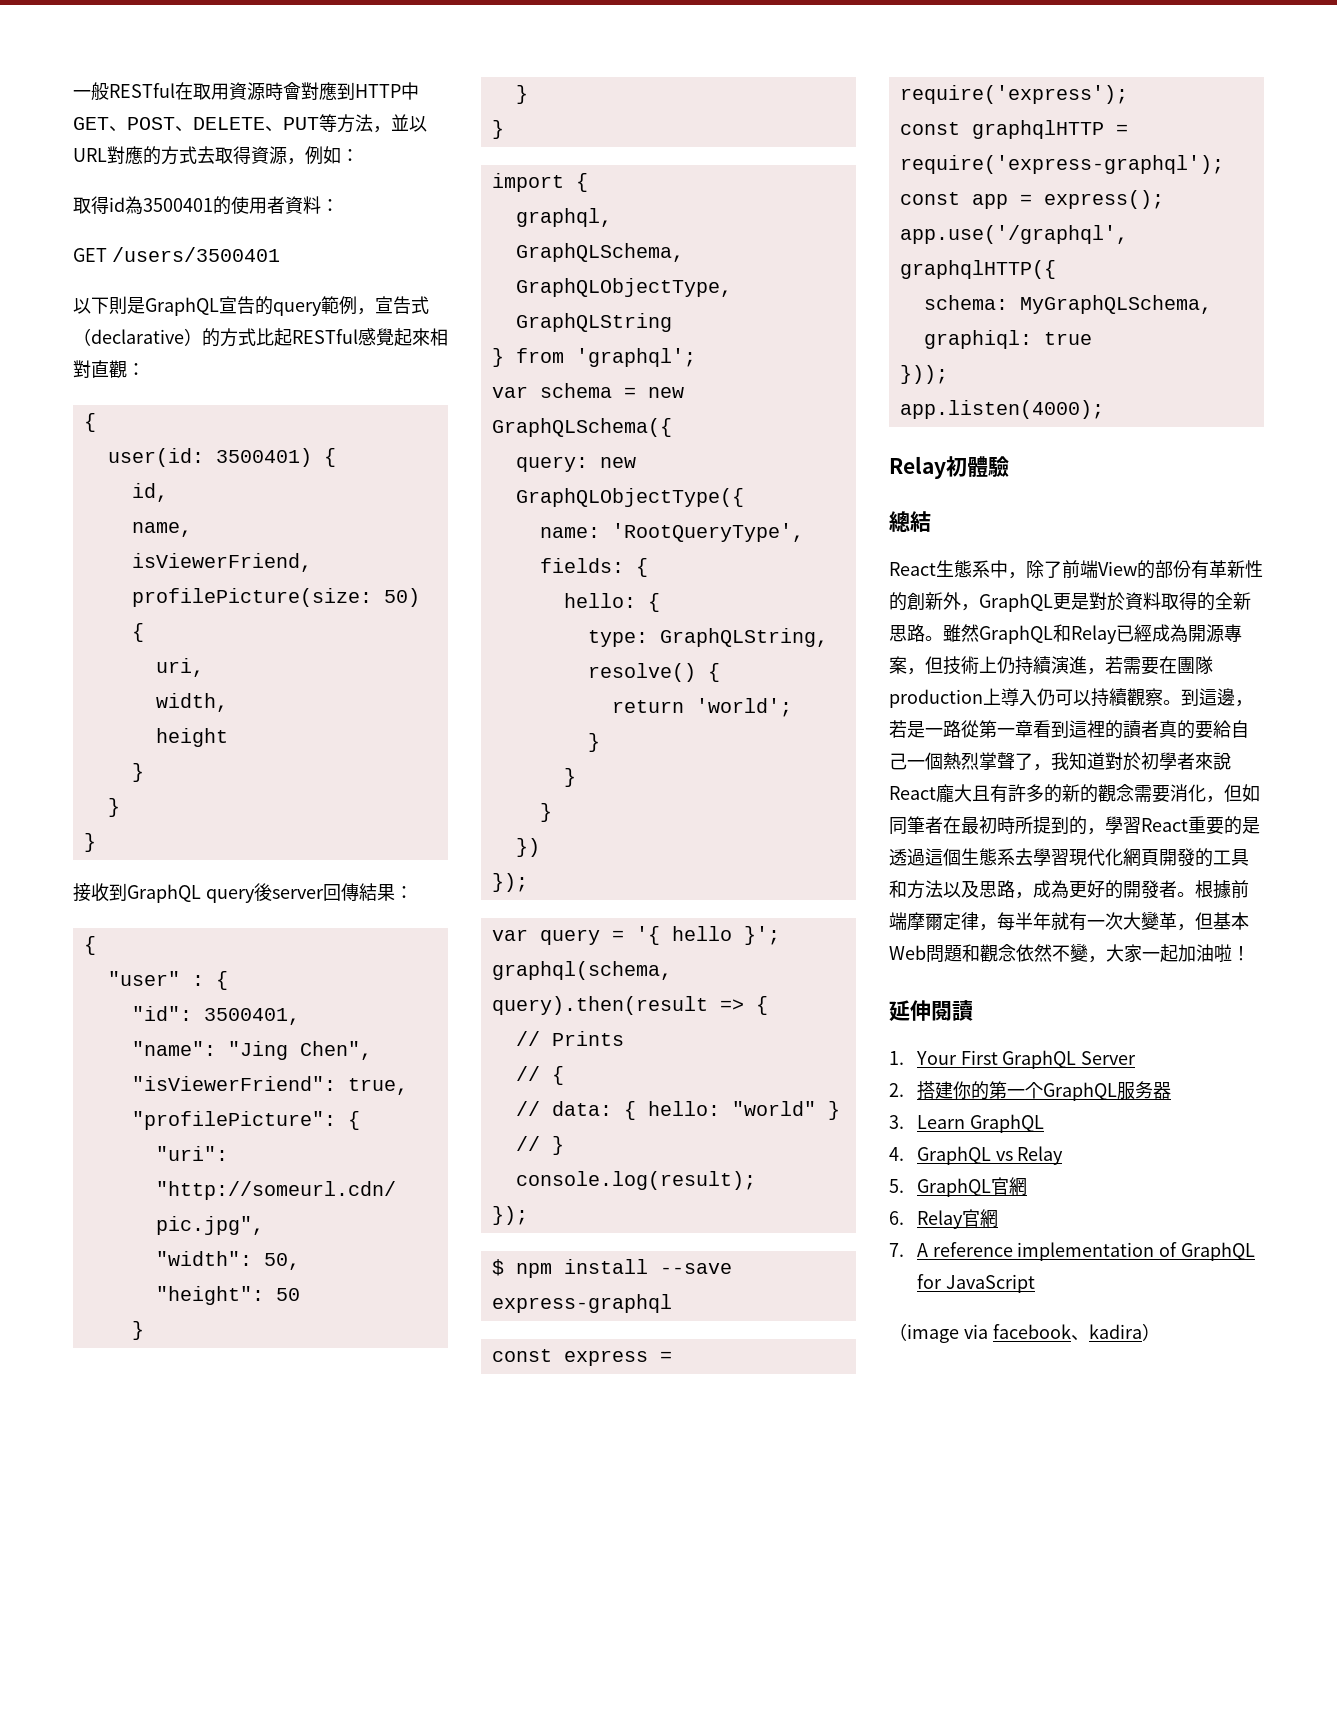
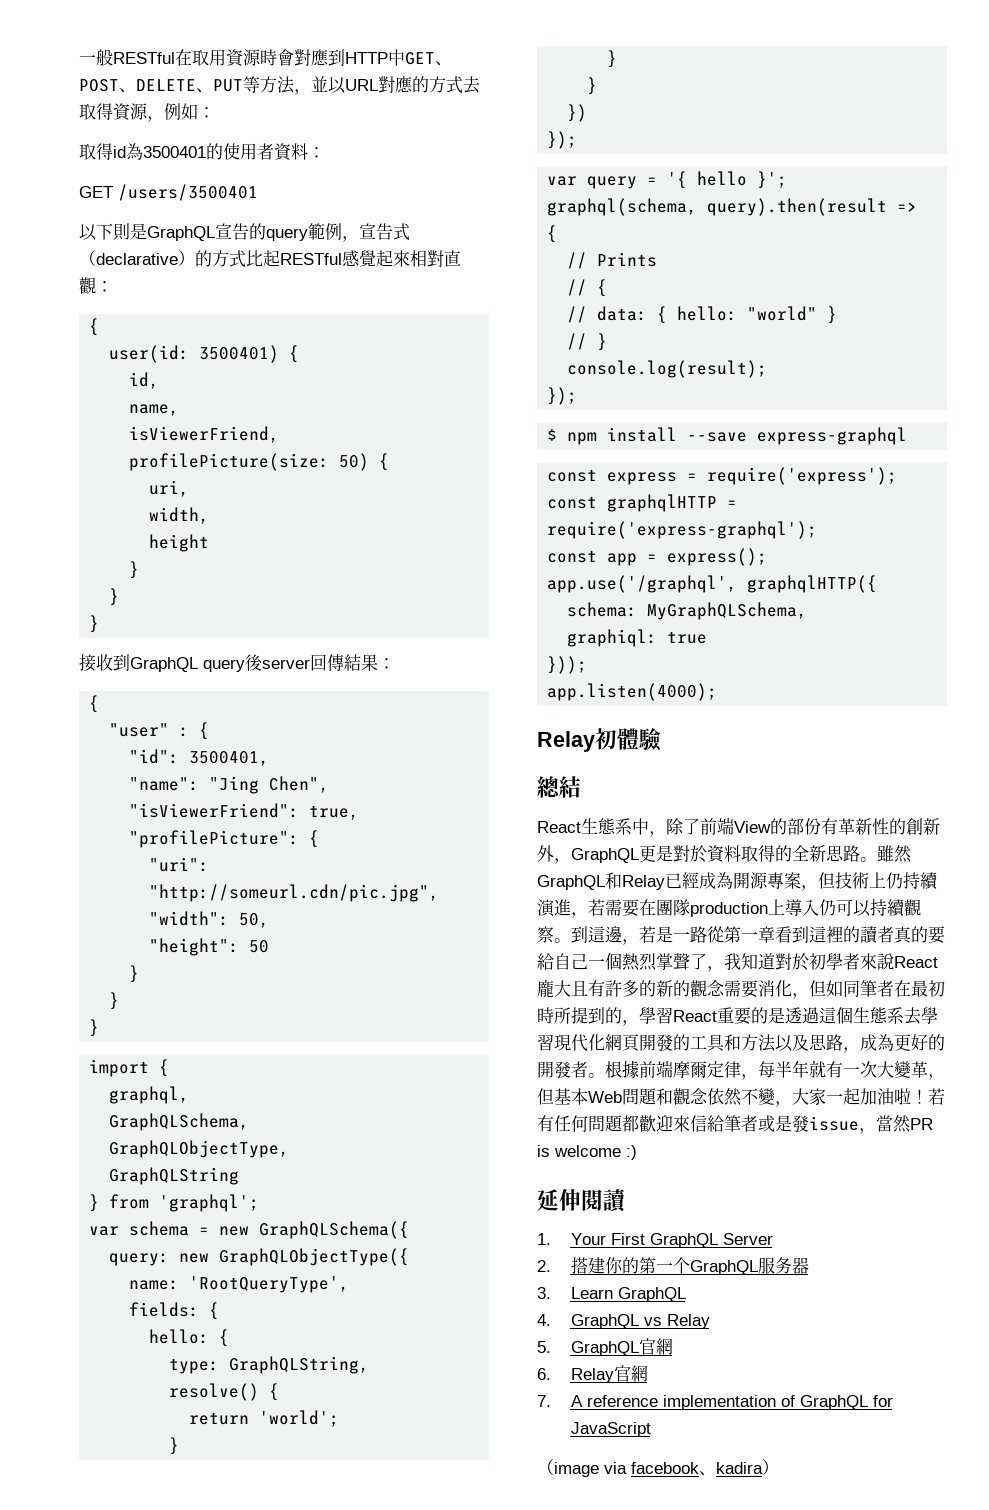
+ 若有任何問題都歡迎來信給筆者或是發issue，當然PR is welcome :)

